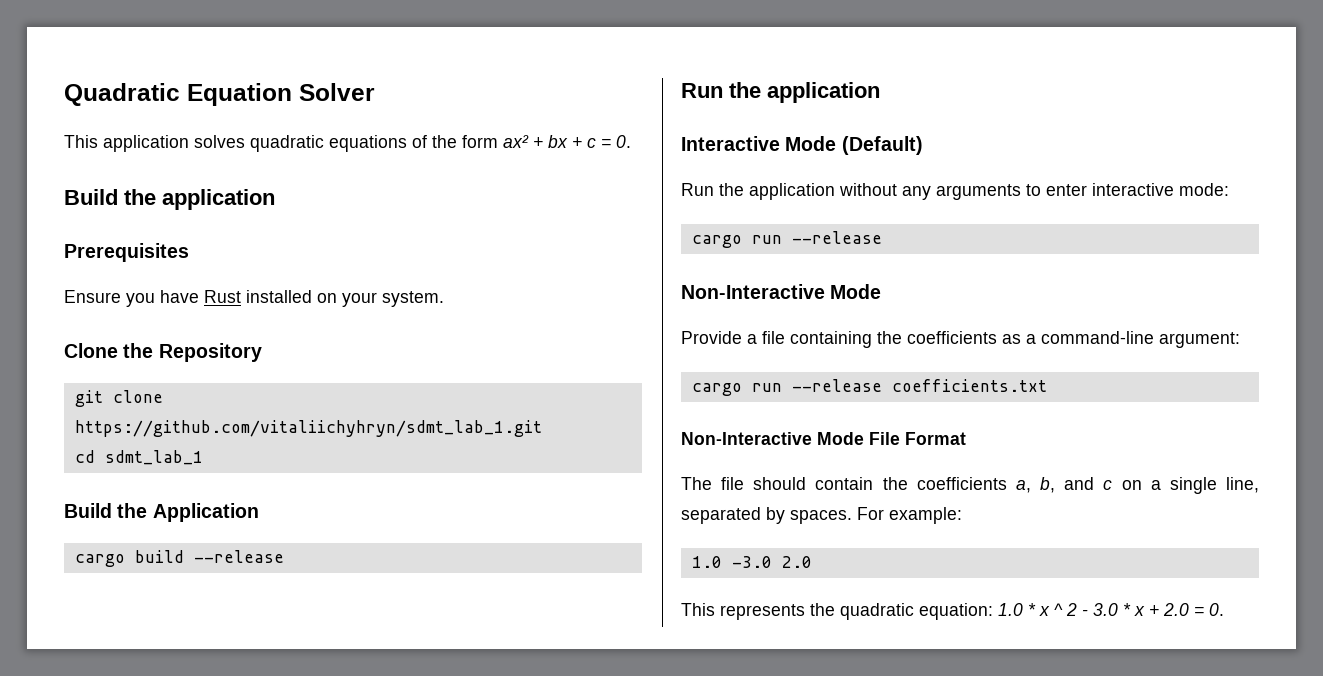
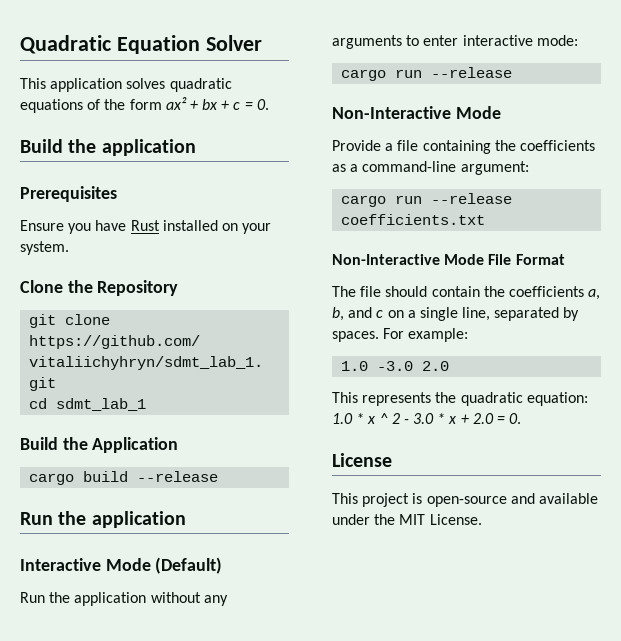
+ License
+ This project is open-source and available under the MIT License.

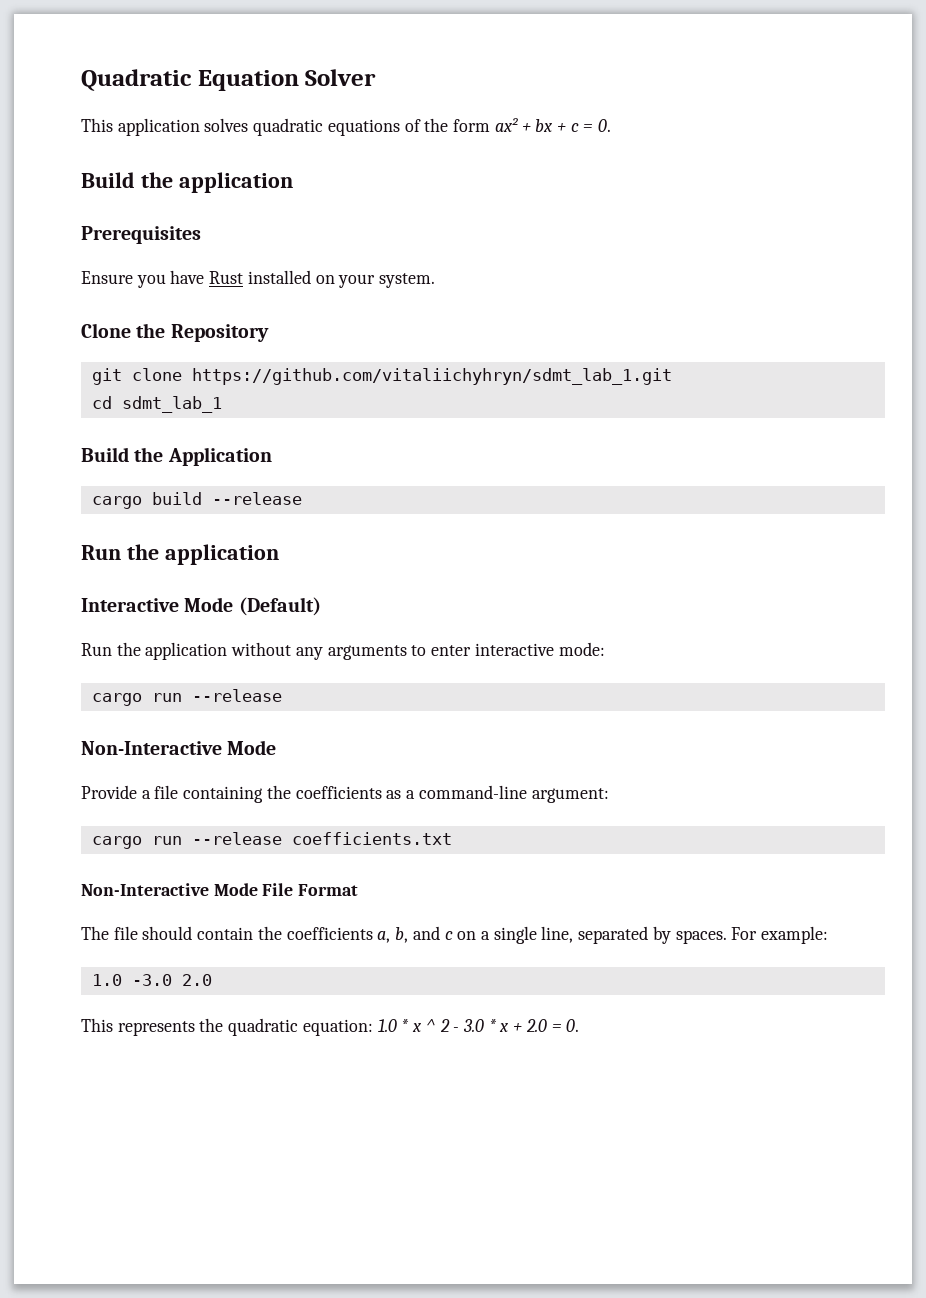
- License
- This project is open-source and available under the MIT License.

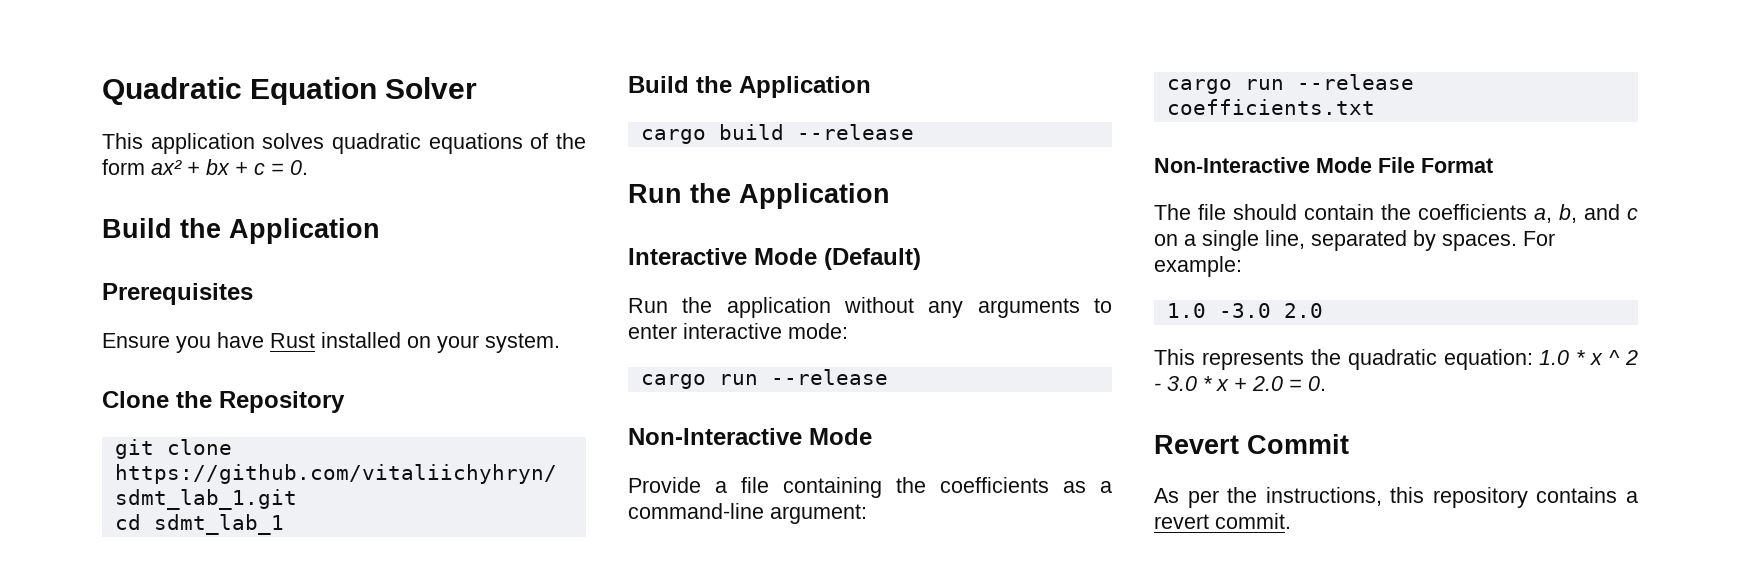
  This application solves quadratic equations of the form ax² + bx + c = 0.
- Build the application
+ Build the Application
  cargo build --release
- Run the application
+ Run the Application
+ Revert Commit
+ As per the instructions, this repository contains a revert commit.

